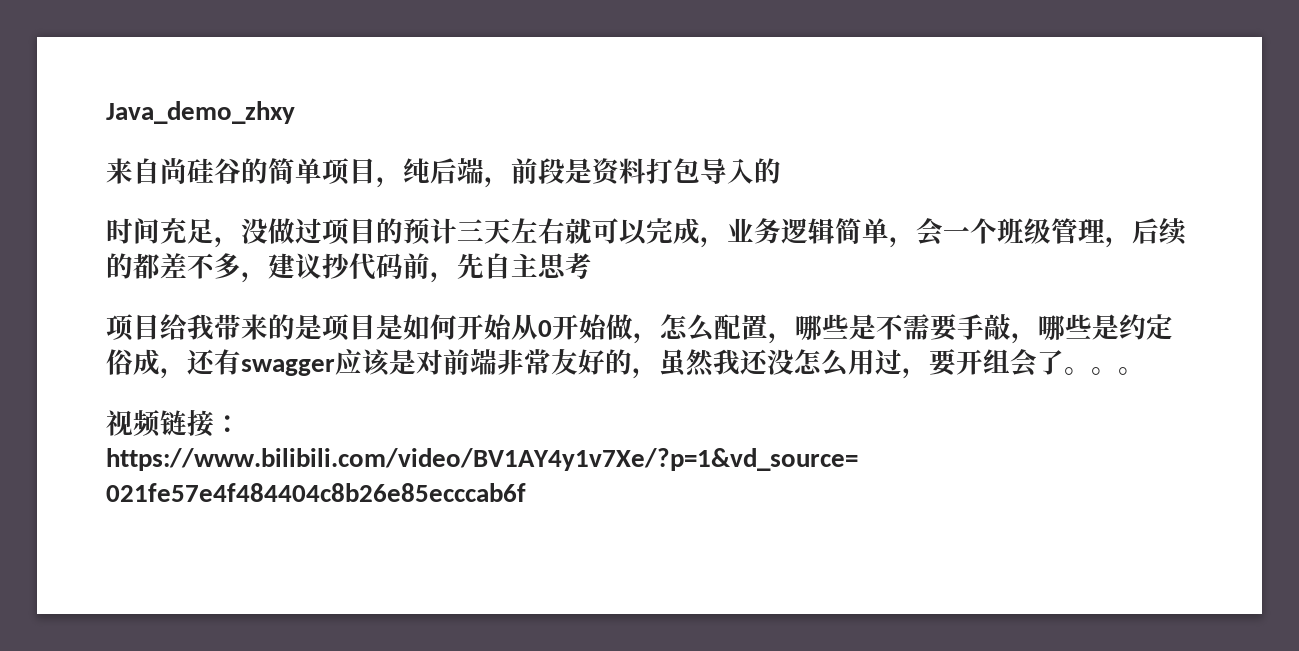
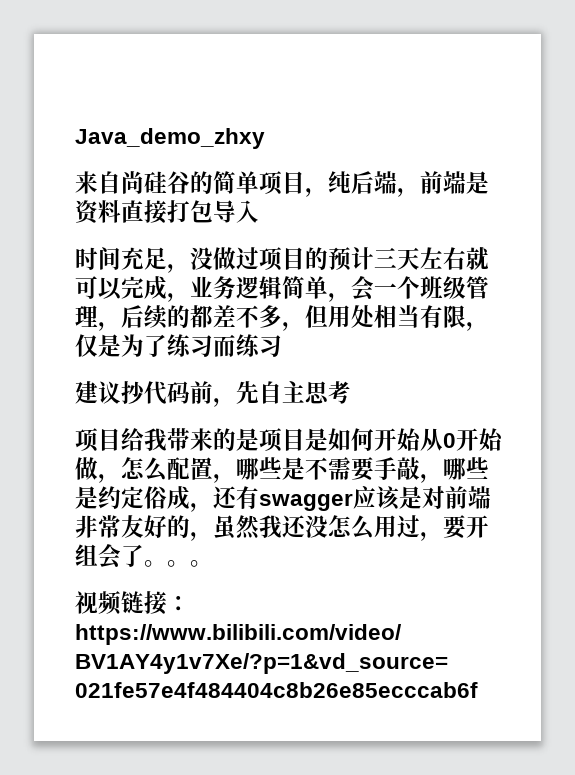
- 来自尚硅谷的简单项目，纯后端，前段是资料打包导入的
+ 来自尚硅谷的简单项目，纯后端，前端是资料直接打包导入
- 时间充足，没做过项目的预计三天左右就可以完成，业务逻辑简单，会一个班级管理，后续的都差不多，建议抄代码前，先自主思考
+ 时间充足，没做过项目的预计三天左右就可以完成，业务逻辑简单，会一个班级管理，后续的都差不多，但用处相当有限，仅是为了练习而练习
+ 建议抄代码前，先自主思考

